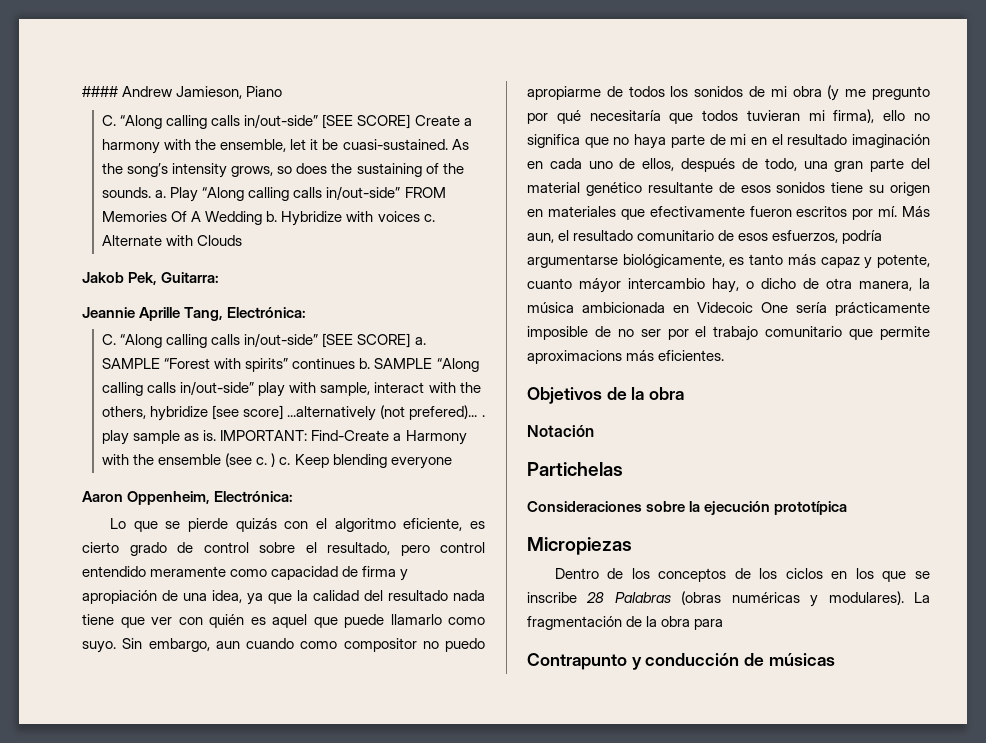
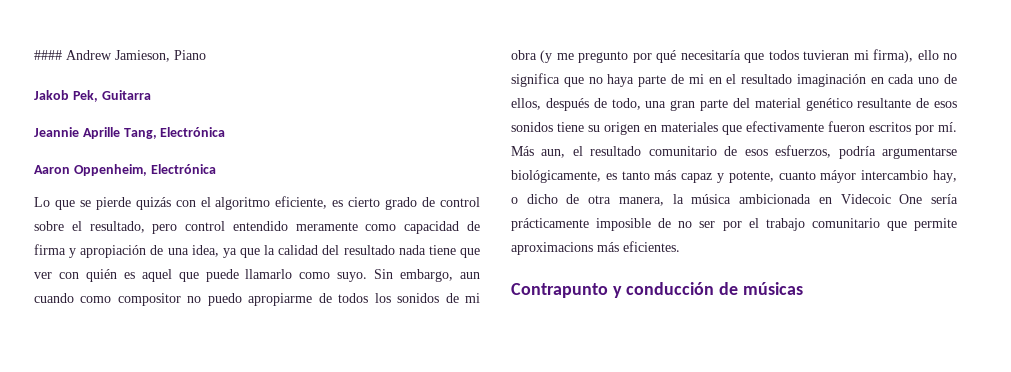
- C. “Along calling calls in/out-side” [SEE SCORE] Create a harmony with the ensemble, let it be cuasi-sustained. As the song’s intensity grows, so does the sustaining of the sounds. a. Play “Along calling calls in/out-side” FROM Memories Of A Wedding b. Hybridize with voices c. Alternate with Clouds
- Jakob Pek, Guitarra:
+ Jakob Pek, Guitarra
- Jeannie Aprille Tang, Electrónica:
- C. “Along calling calls in/out-side” [SEE SCORE] a. SAMPLE “Forest with spirits” continues b. SAMPLE “Along calling calls in/out-side” play with sample, interact with the others, hybridize [see score] ...alternatively (not prefered)... . play sample as is. IMPORTANT: Find-Create a Harmony with the ensemble (see c. ) c. Keep blending everyone
+ Jeannie Aprille Tang, Electrónica
- Aaron Oppenheim, Electrónica:
+ Aaron Oppenheim, Electrónica
- Objetivos de la obra
- Notación
- Partichelas
- Consideraciones sobre la ejecución prototípica
- Micropiezas
- Dentro de los conceptos de los ciclos en los que se inscribe 28 Palabras (obras numéricas y modulares). La fragmentación de la obra para

